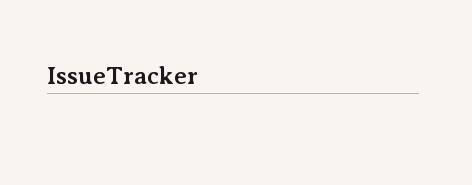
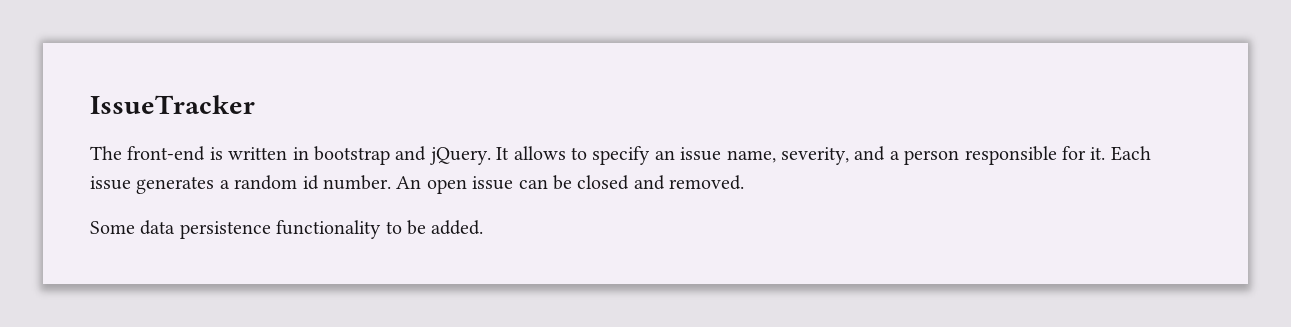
+ The front-end is written in bootstrap and jQuery. It allows to specify an issue name, severity, and a person responsible for it. Each issue generates a random id number. An open issue can be closed and removed.
+ Some data persistence functionality to be added.

